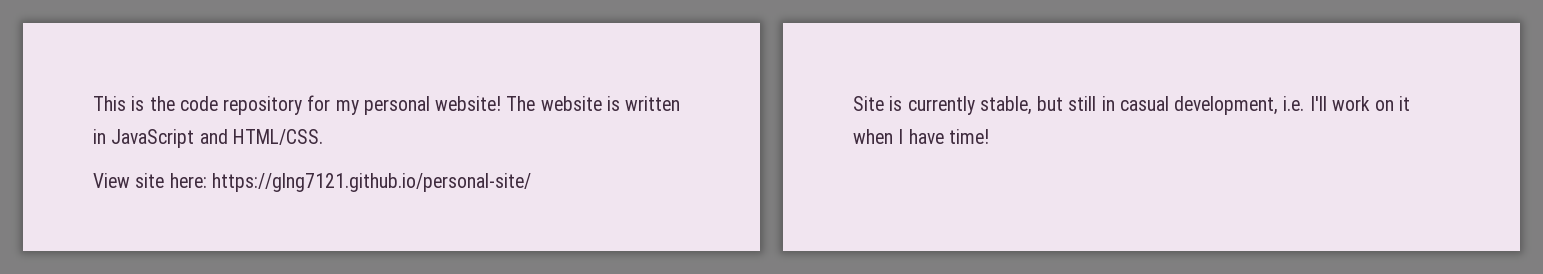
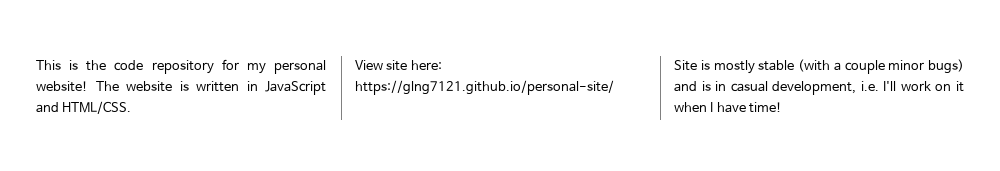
- Site is currently stable, but still in casual development, i.e. I'll work on it when I have time!
+ Site is mostly stable (with a couple minor bugs) and is in casual development, i.e. I'll work on it when I have time!

